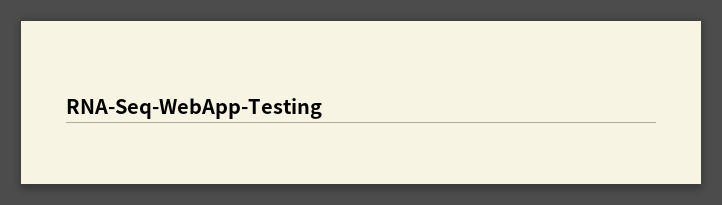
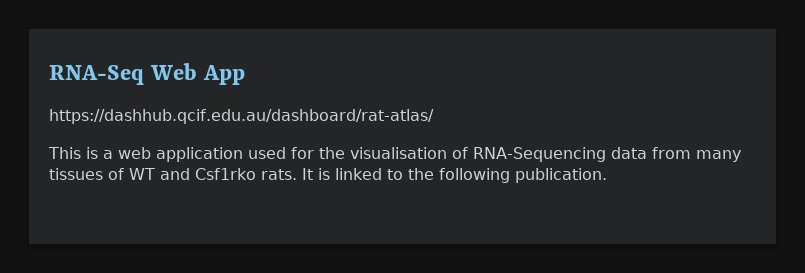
- RNA-Seq-WebApp-Testing
+ RNA-Seq Web App
+ https://dashhub.qcif.edu.au/dashboard/rat-atlas/
+ This is a web application used for the visualisation of RNA-Sequencing data from many tissues of WT and Csf1rko rats. It is linked to the following publication.

